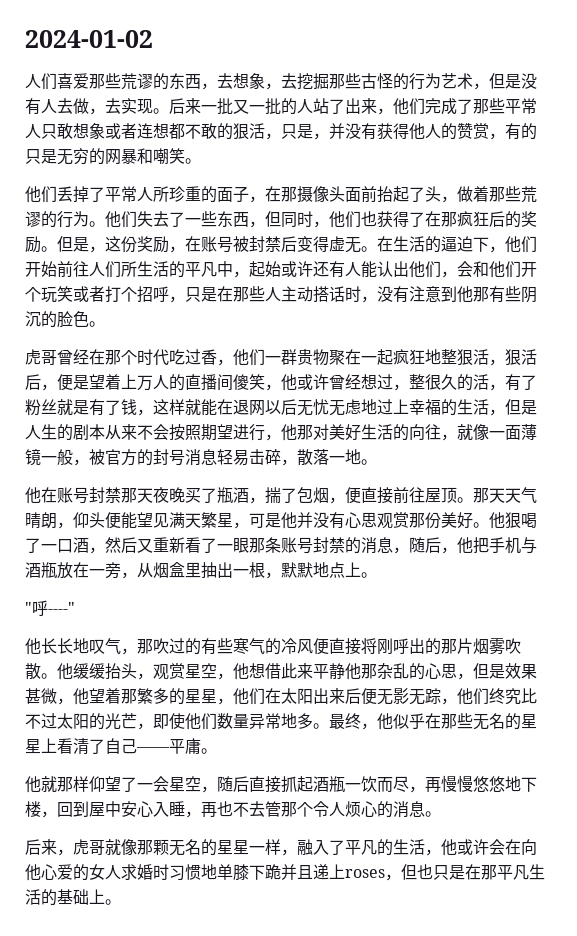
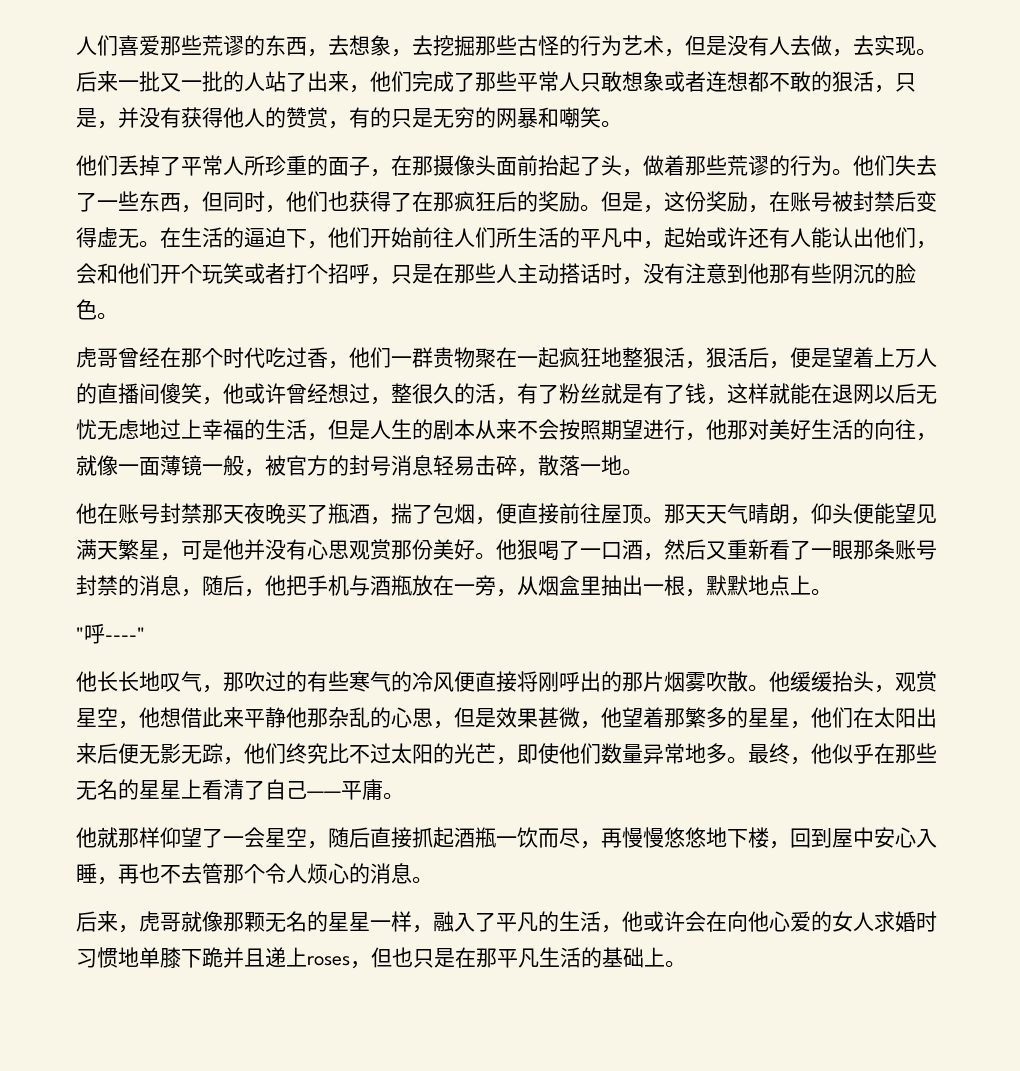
- 2024-01-02

